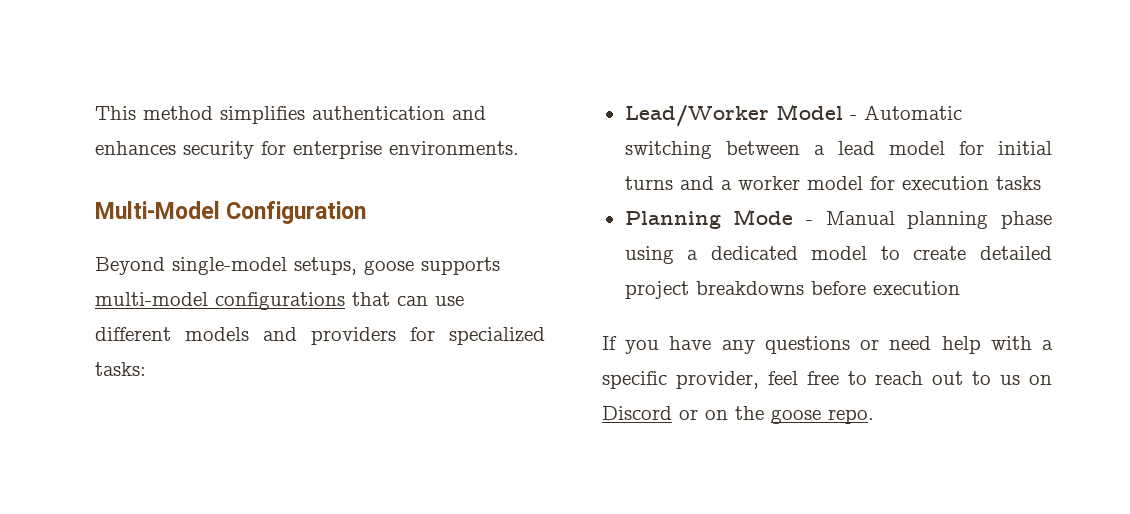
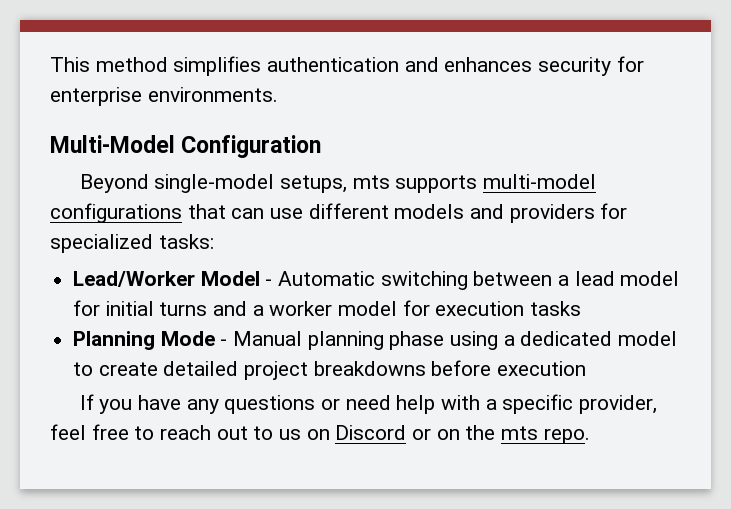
- Beyond single-model setups, goose supports multi-model configurations that can use different models and providers for specialized tasks:
+ Beyond single-model setups, mts supports multi-model configurations that can use different models and providers for specialized tasks:
- If you have any questions or need help with a specific provider, feel free to reach out to us on Discord or on the goose repo.
+ If you have any questions or need help with a specific provider, feel free to reach out to us on Discord or on the mts repo.

